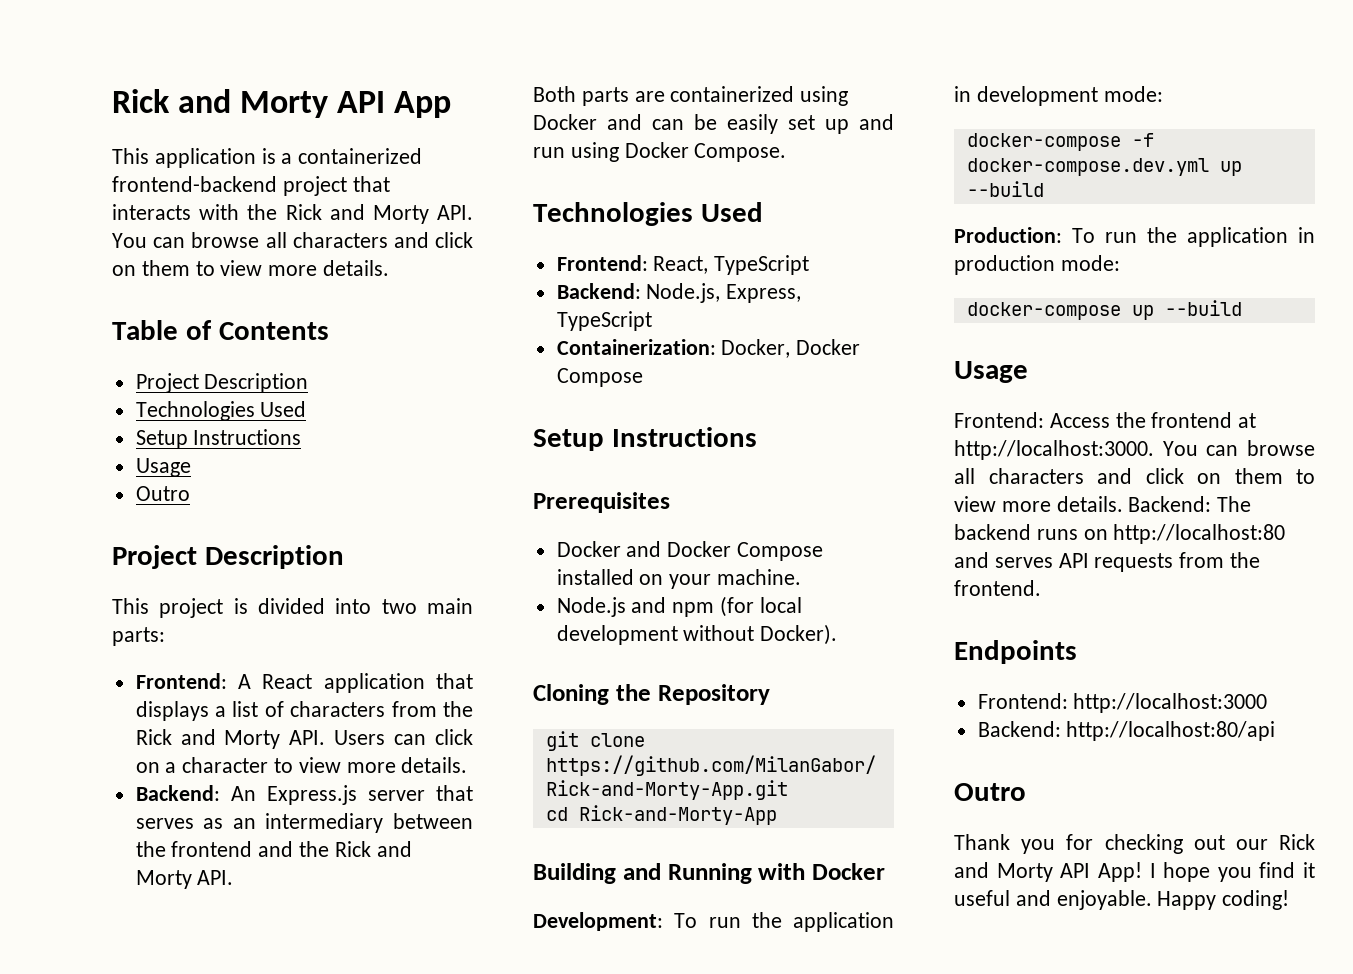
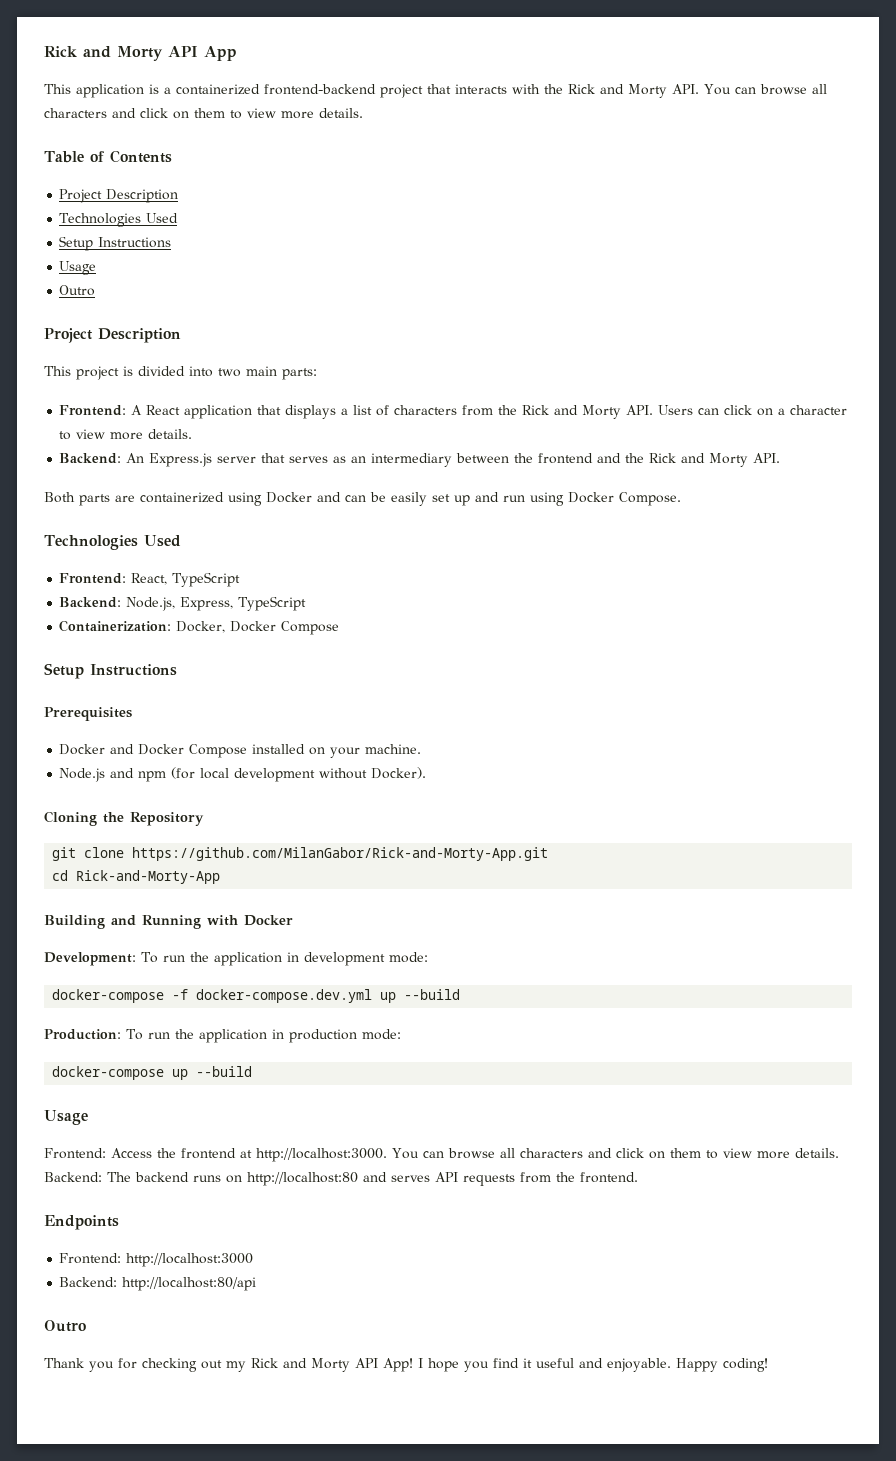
- Thank you for checking out our Rick and Morty API App!
+ Thank you for checking out my Rick and Morty API App!

